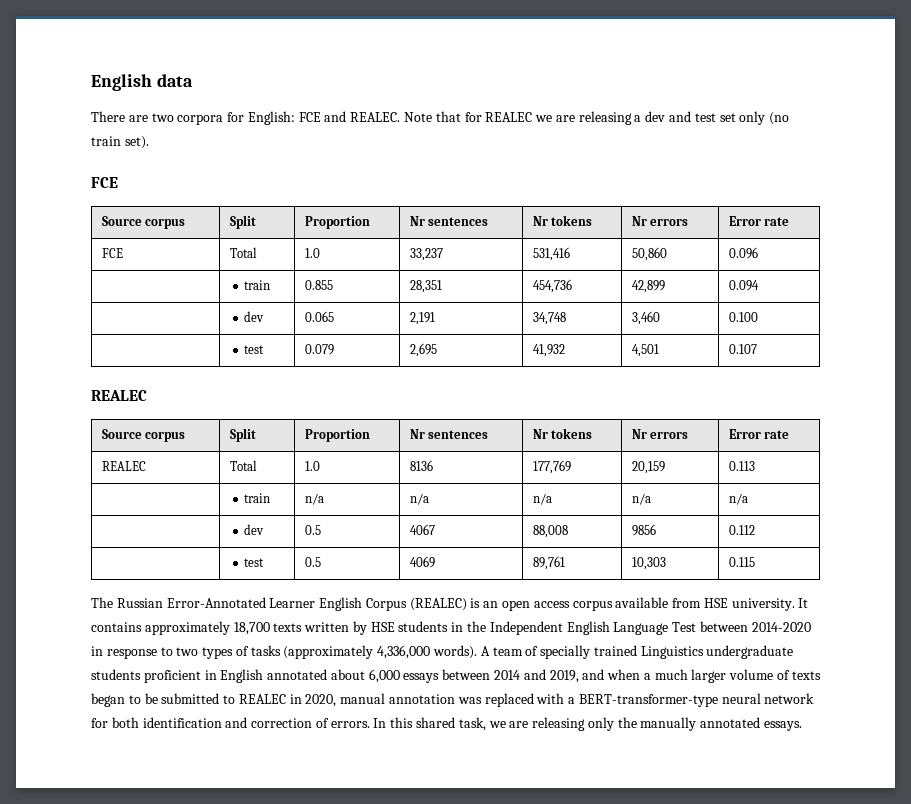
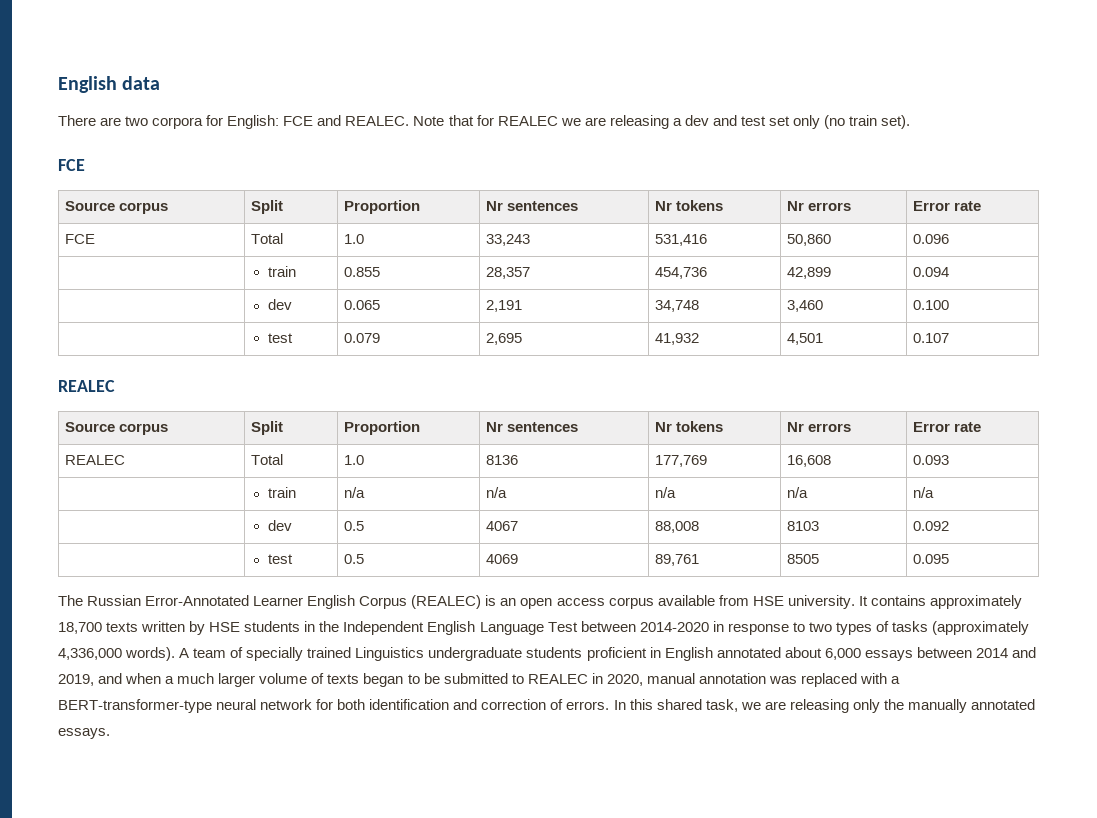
- FCE | Total | 1.0 | 33,237 | 531,416 | 50,860 | 0.096
+ FCE | Total | 1.0 | 33,243 | 531,416 | 50,860 | 0.096
- | train | 0.855 | 28,351 | 454,736 | 42,899 | 0.094
+ | train | 0.855 | 28,357 | 454,736 | 42,899 | 0.094
- REALEC | Total | 1.0 | 8136 | 177,769 | 20,159 | 0.113
+ REALEC | Total | 1.0 | 8136 | 177,769 | 16,608 | 0.093
- | dev | 0.5 | 4067 | 88,008 | 9856 | 0.112
+ | dev | 0.5 | 4067 | 88,008 | 8103 | 0.092
- | test | 0.5 | 4069 | 89,761 | 10,303 | 0.115
+ | test | 0.5 | 4069 | 89,761 | 8505 | 0.095

